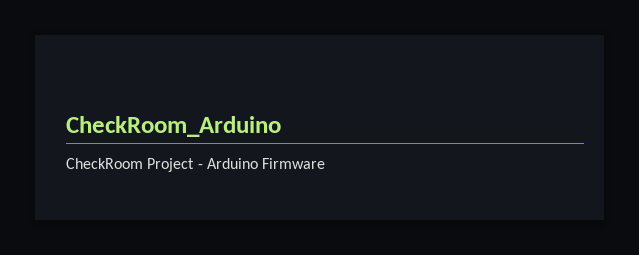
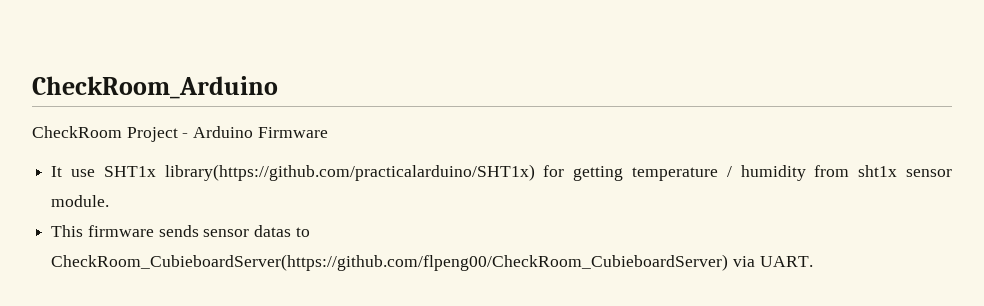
+ It use SHT1x library(https://github.com/practicalarduino/SHT1x) for getting temperature / humidity from sht1x sensor module.
+ This firmware sends sensor datas to CheckRoom_CubieboardServer(https://github.com/flpeng00/CheckRoom_CubieboardServer) via UART.

